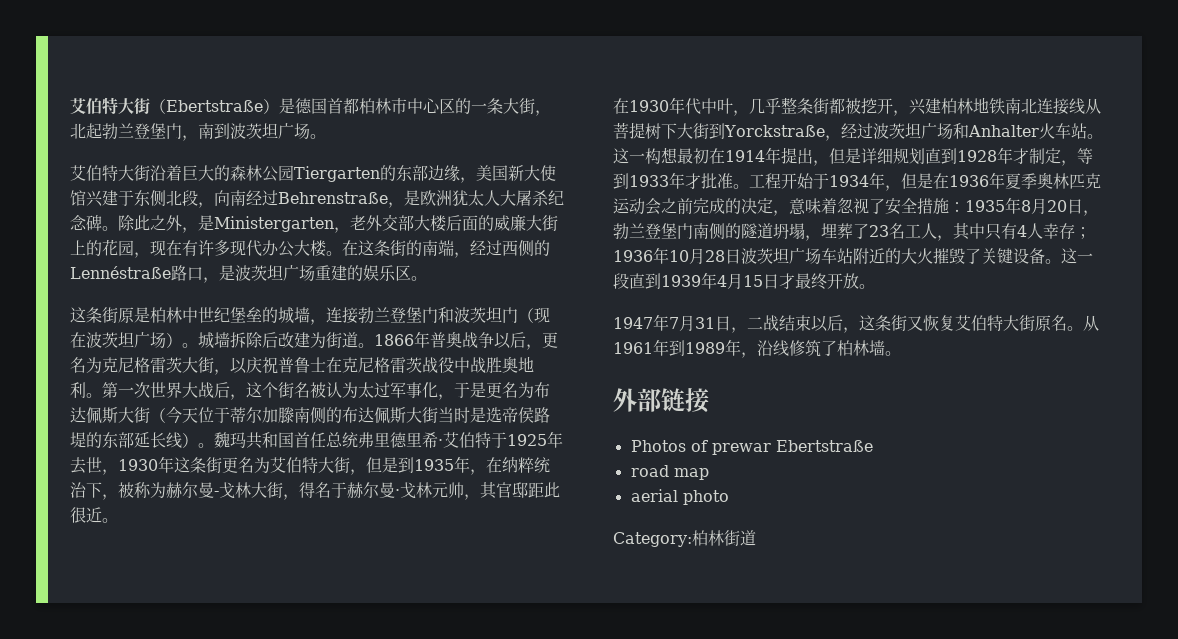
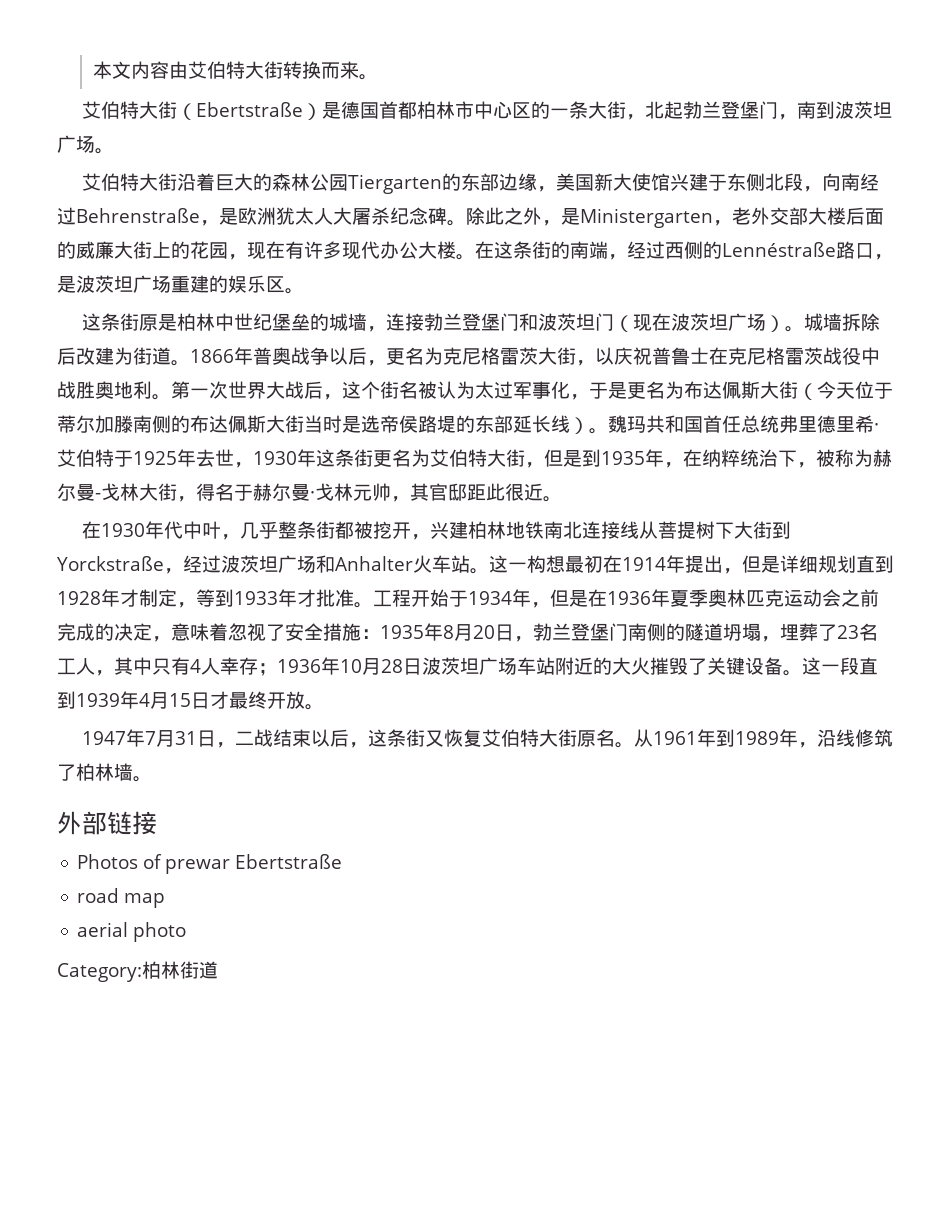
+ 本文内容由艾伯特大街转换而来。

